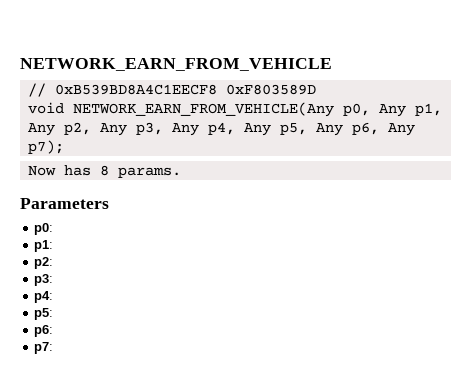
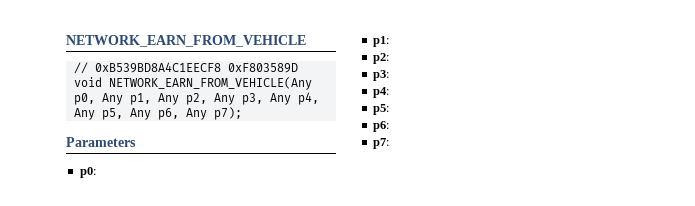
- Now has 8 params.

